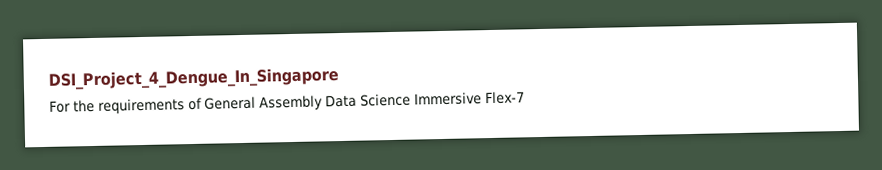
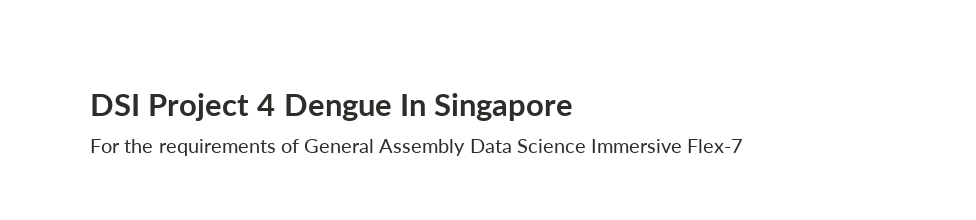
- DSI_Project_4_Dengue_In_Singapore
+ DSI Project 4 Dengue In Singapore

